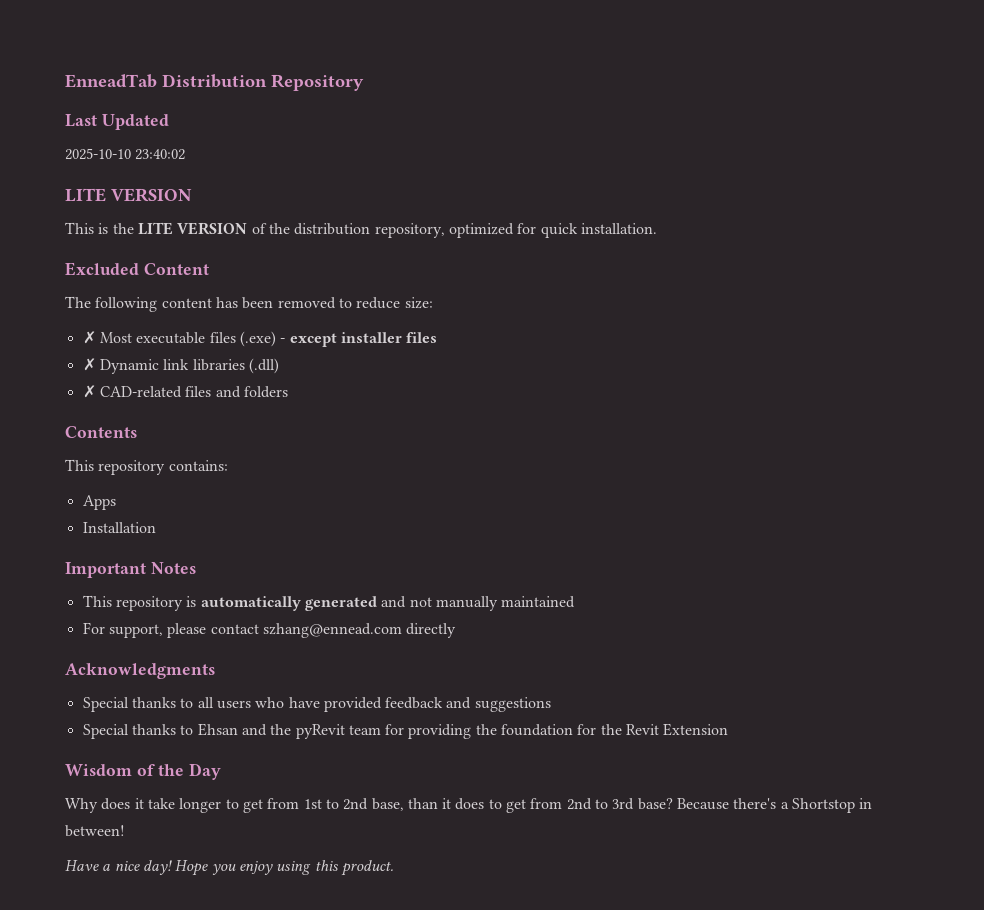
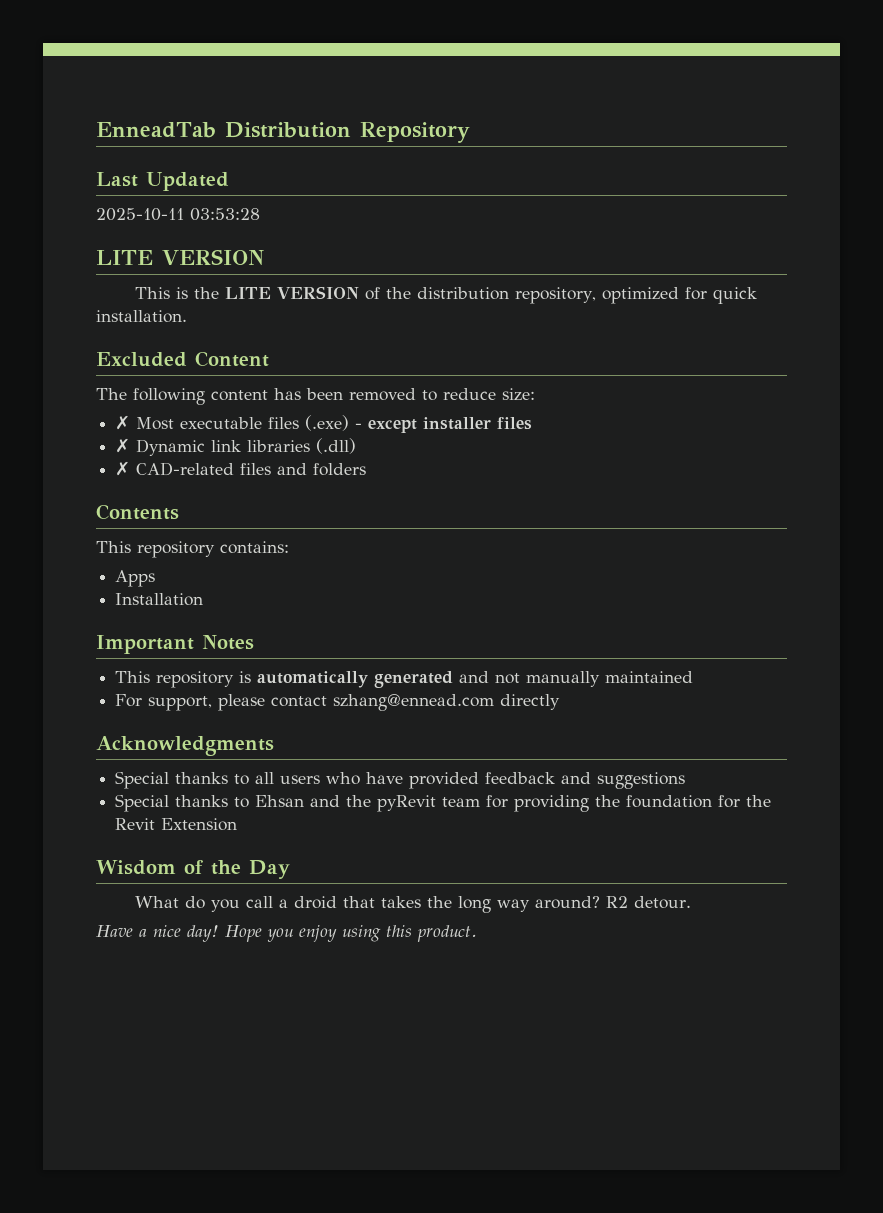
- 2025-10-10 23:40:02
+ 2025-10-11 03:53:28
- Why does it take longer to get from 1st to 2nd base, than it does to get from 2nd to 3rd base? Because there's a Shortstop in between!
+ What do you call a droid that takes the long way around? R2 detour.

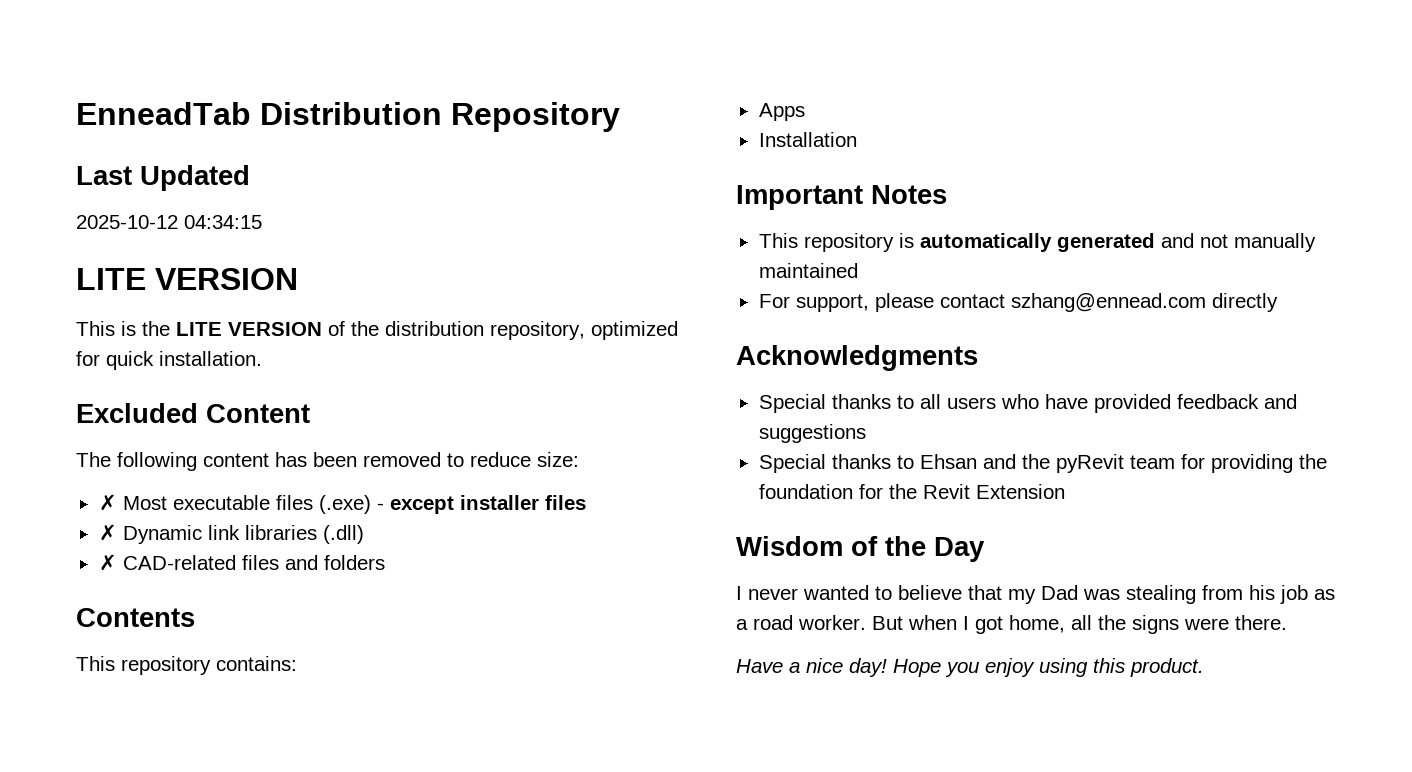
- 2025-10-11 03:53:28
+ 2025-10-12 04:34:15
- What do you call a droid that takes the long way around? R2 detour.
+ I never wanted to believe that my Dad was stealing from his job as a road worker. But when I got home, all the signs were there.

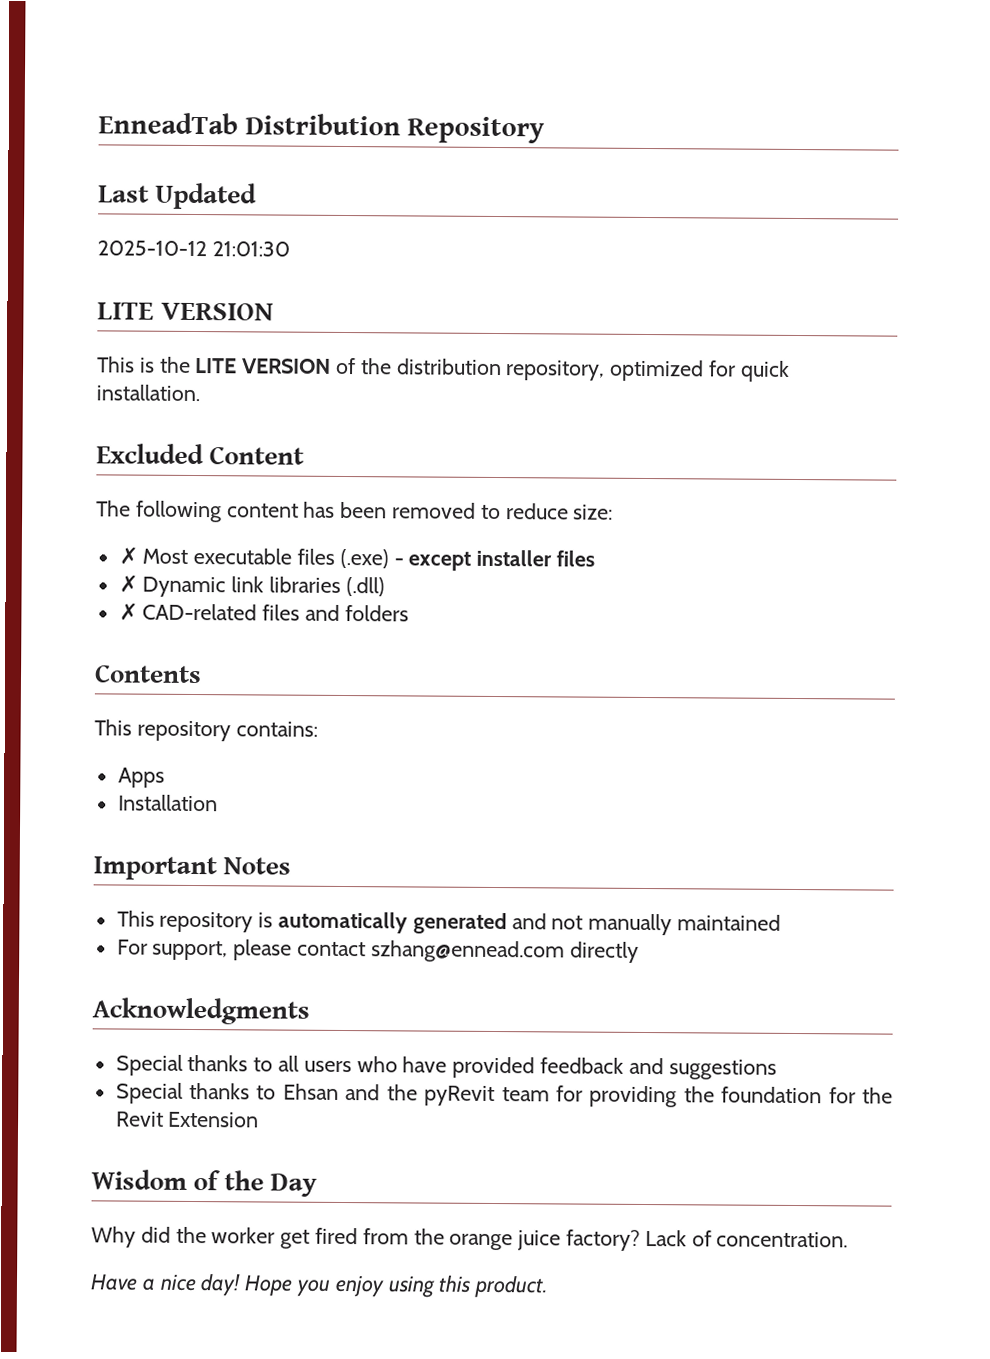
- 2025-10-12 04:34:15
+ 2025-10-12 21:01:30
- I never wanted to believe that my Dad was stealing from his job as a road worker. But when I got home, all the signs were there.
+ Why did the worker get fired from the orange juice factory? Lack of concentration.

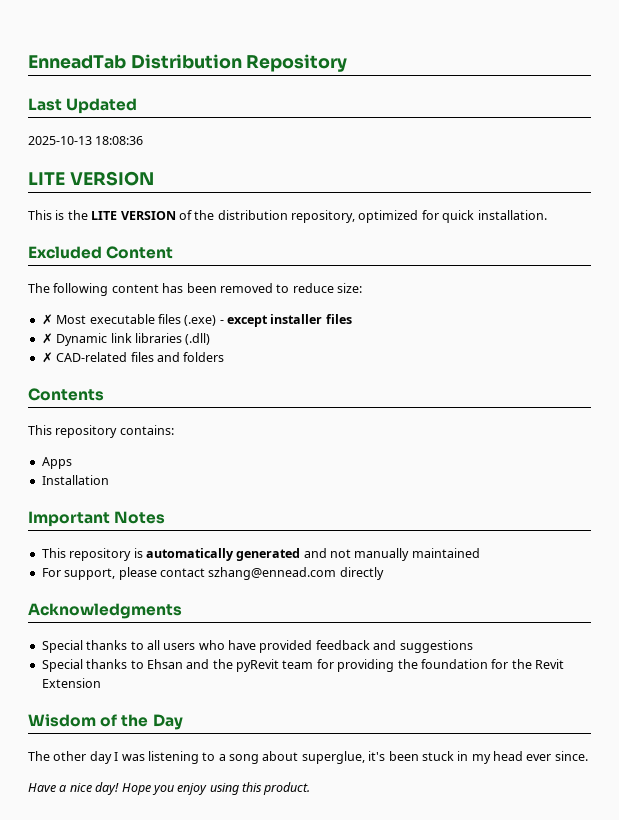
- 2025-10-12 21:01:30
+ 2025-10-13 18:08:36
- Why did the worker get fired from the orange juice factory? Lack of concentration.
+ The other day I was listening to a song about superglue, it's been stuck in my head ever since.

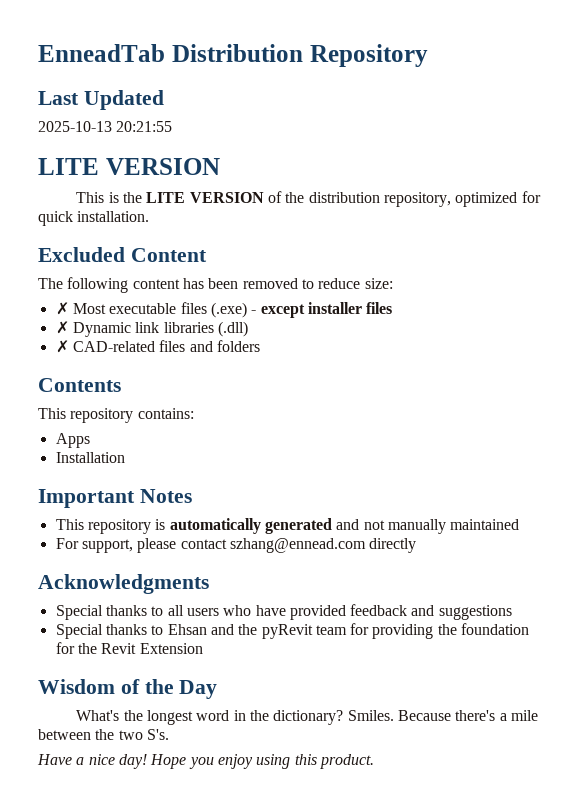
- 2025-10-13 18:08:36
+ 2025-10-13 20:21:55
- The other day I was listening to a song about superglue, it's been stuck in my head ever since.
+ What's the longest word in the dictionary? Smiles. Because there's a mile between the two S's.

